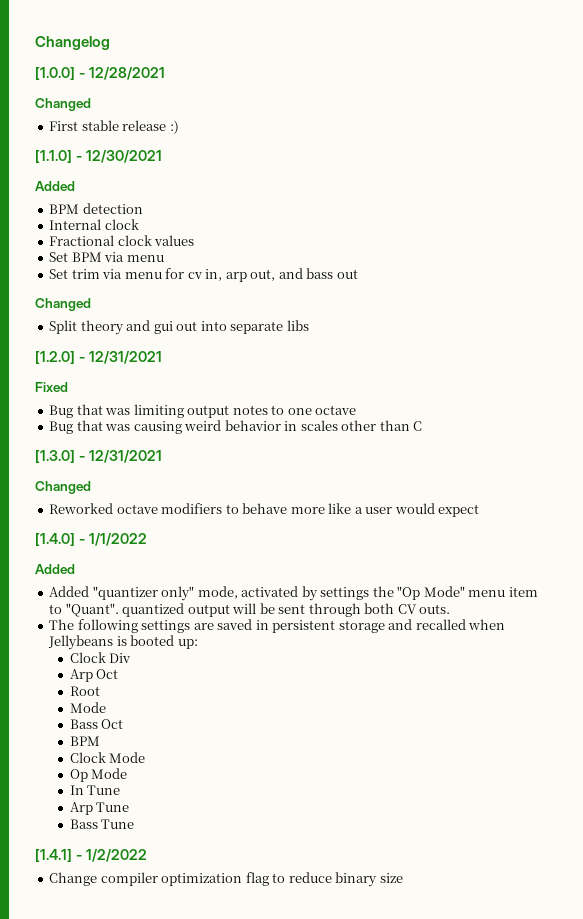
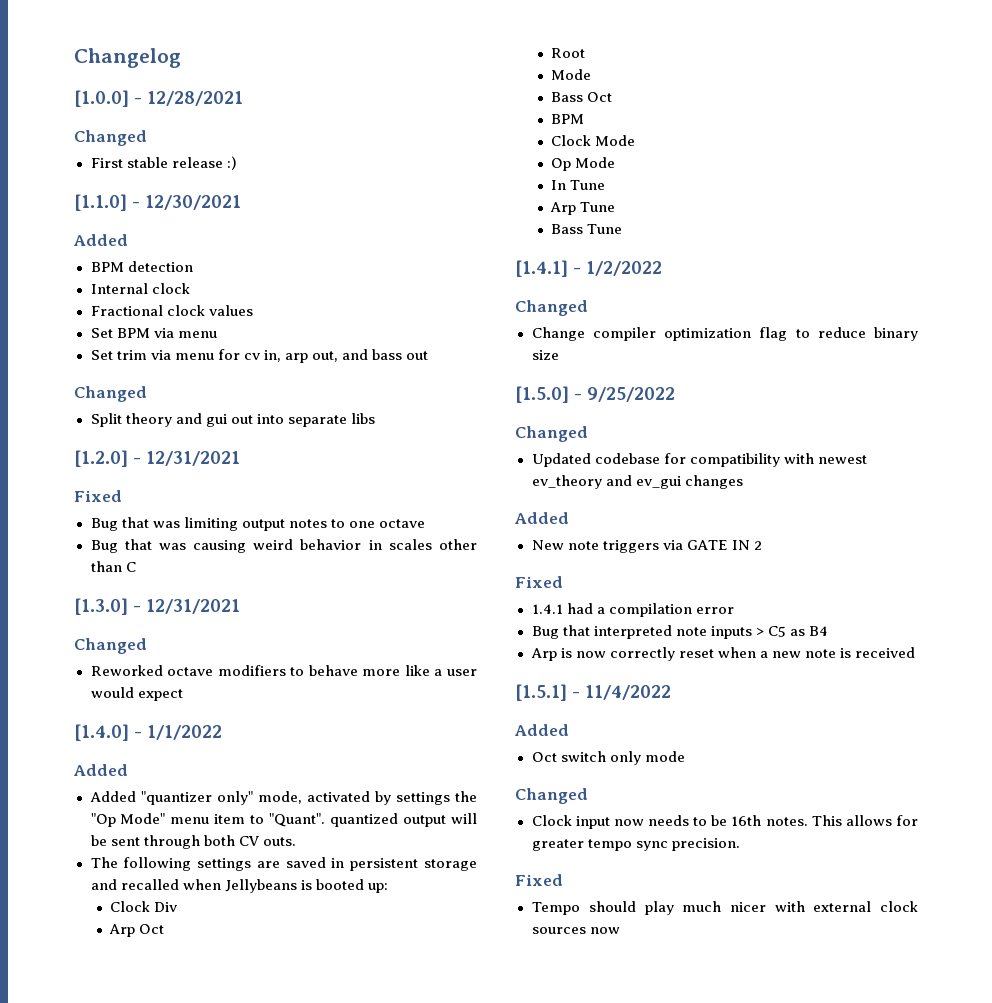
  [1.4.1] - 1/2/2022
+ Changed
+ [1.5.0] - 9/25/2022
+ Changed
+ Updated codebase for compatibility with newest ev_theory and ev_gui changes
+ Added
+ New note triggers via GATE IN 2
+ Fixed
+ 1.4.1 had a compilation error
+ Bug that interpreted note inputs > C5 as B4
+ Arp is now correctly reset when a new note is received
+ [1.5.1] - 11/4/2022
+ Added
+ Oct switch only mode
+ Changed
+ Clock input now needs to be 16th notes. This allows for greater tempo sync precision.
+ Fixed
+ Tempo should play much nicer with external clock sources now

